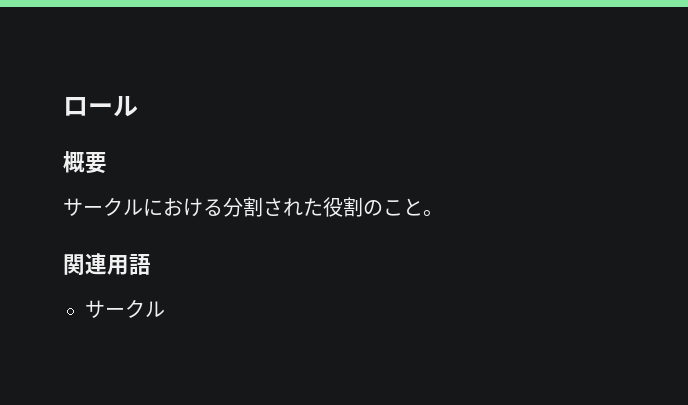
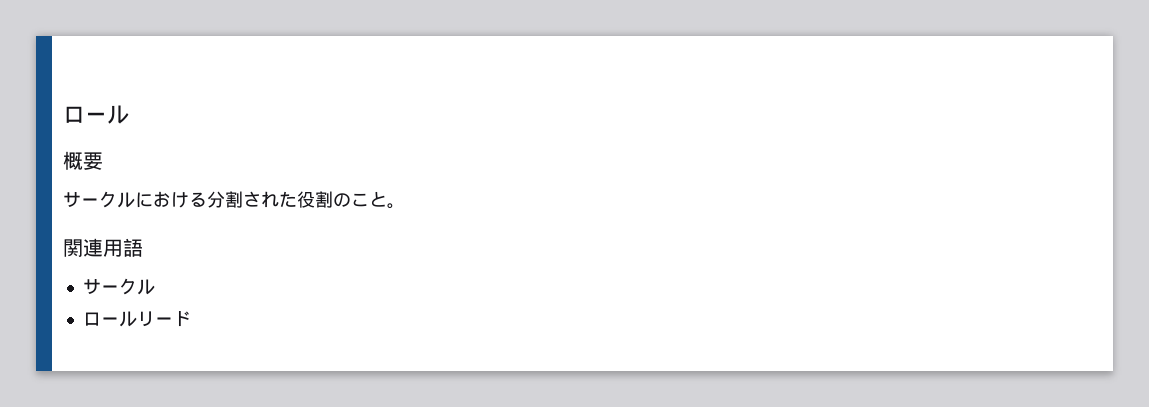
+ ロールリード

